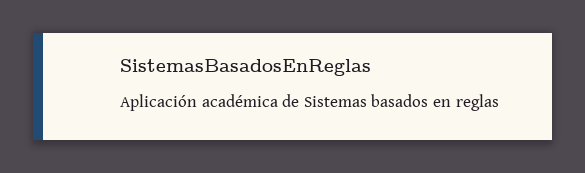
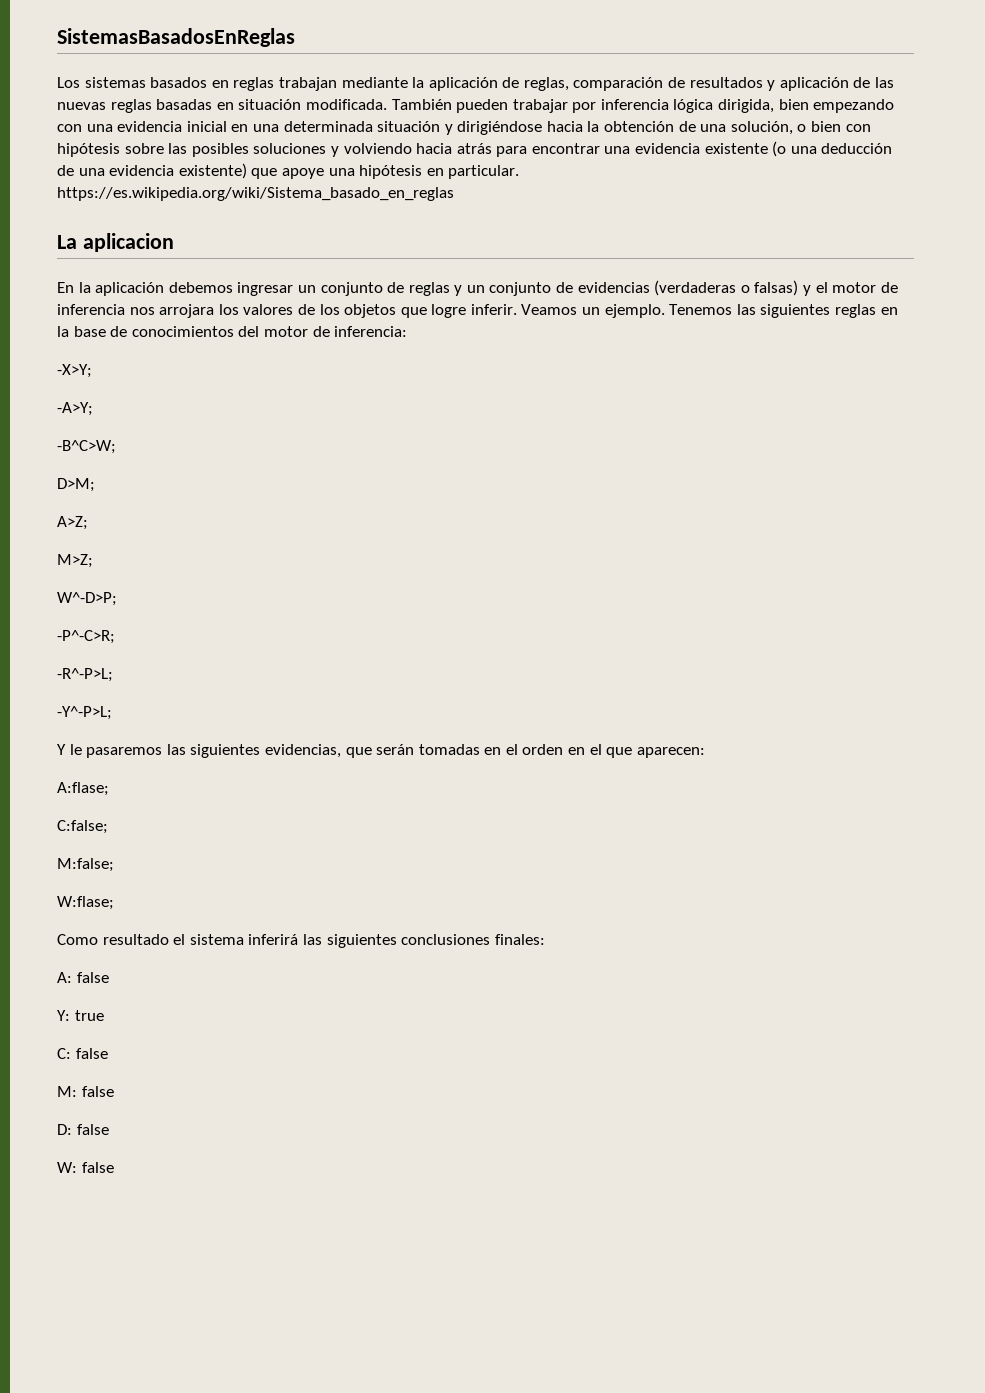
- Aplicación académica de Sistemas basados en reglas
+ Los sistemas basados en reglas trabajan mediante la aplicación de reglas, comparación de resultados y aplicación de las nuevas reglas basadas en situación modificada. También pueden trabajar por inferencia lógica dirigida, bien empezando con una evidencia inicial en una determinada situación y dirigiéndose hacia la obtención de una solución, o bien con hipótesis sobre las posibles soluciones y volviendo hacia atrás para encontrar una evidencia existente (o una deducción de una evidencia existente) que apoye una hipótesis en particular. https://es.wikipedia.org/wiki/Sistema_basado_en_reglas
+ La aplicacion
+ En la aplicación debemos ingresar un conjunto de reglas y un conjunto de evidencias (verdaderas o falsas) y el motor de inferencia nos arrojara los valores de los objetos que logre inferir. Veamos un ejemplo. Tenemos las siguientes reglas en la base de conocimientos del motor de inferencia:
+ -X>Y;
+ -A>Y;
+ -B^C>W;
+ D>M;
+ A>Z;
+ M>Z;
+ W^-D>P;
+ -P^-C>R;
+ -R^-P>L;
+ -Y^-P>L;
+ Y le pasaremos las siguientes evidencias, que serán tomadas en el orden en el que aparecen:
+ A:flase;
+ C:false;
+ M:false;
+ W:flase;
+ Como resultado el sistema inferirá las siguientes conclusiones finales:
+ A: false
+ Y: true
+ C: false
+ M: false
+ D: false
+ W: false

